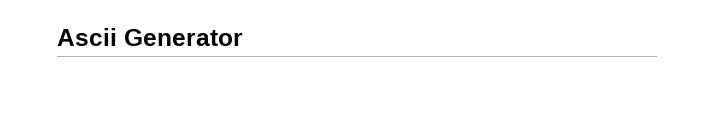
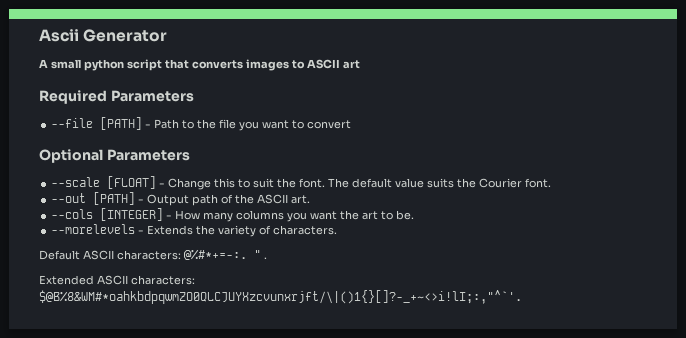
+ A small python script that converts images to ASCII art
+ Required Parameters
+ --file [PATH] - Path to the file you want to convert
+ Optional Parameters
+ --scale [FLOAT] - Change this to suit the font. The default value suits the Courier font.
+ --out [PATH] - Output path of the ASCII art.
+ --cols [INTEGER] - How many columns you want the art to be.
+ --morelevels - Extends the variety of characters.
+ Default ASCII characters: @%#*+=-:. " .
+ Extended ASCII characters: $@B%8&WM#*oahkbdpqwmZO0QLCJUYXzcvunxrjft/\|()1{}[]?-_+~<>i!lI;:,"^`'.

